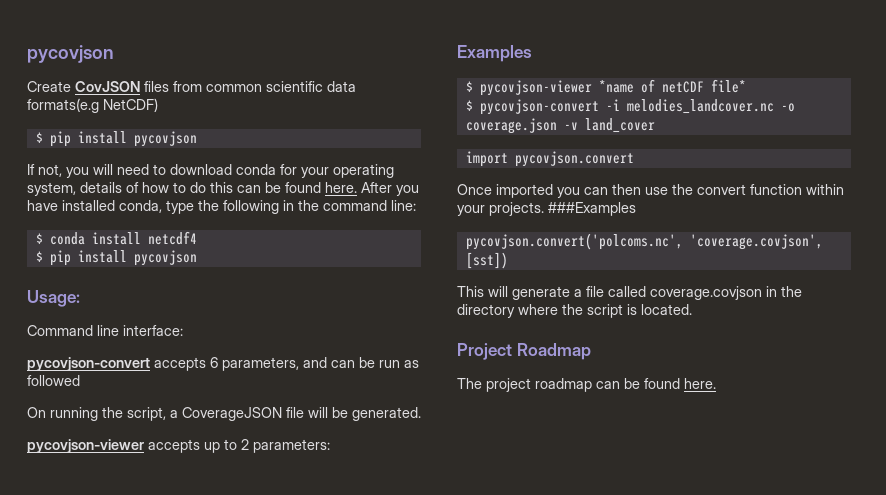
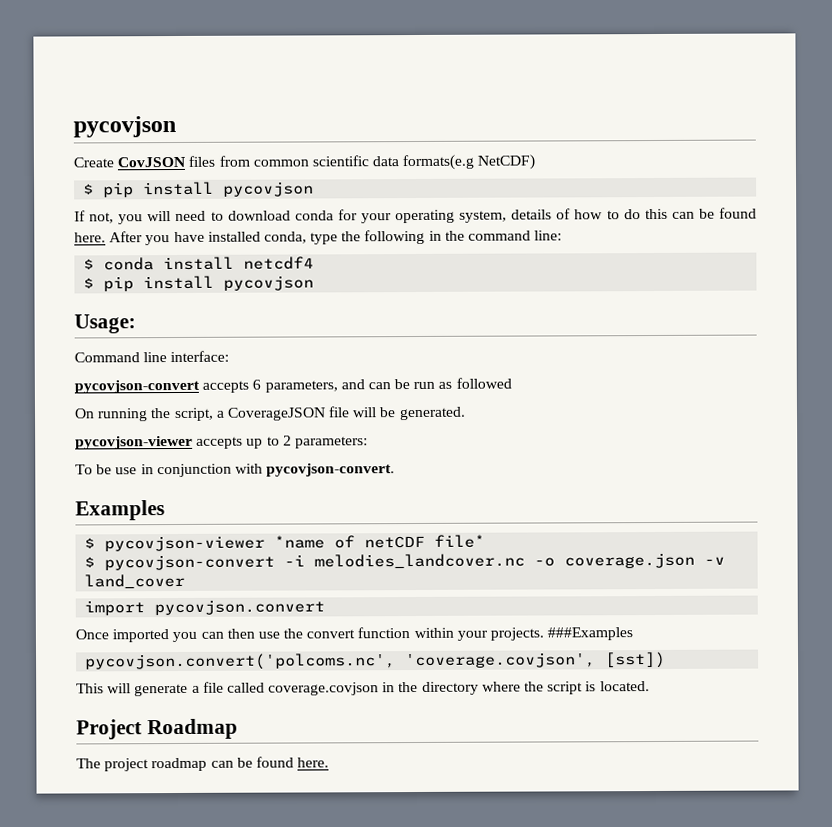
+ To be use in conjunction with pycovjson-convert.

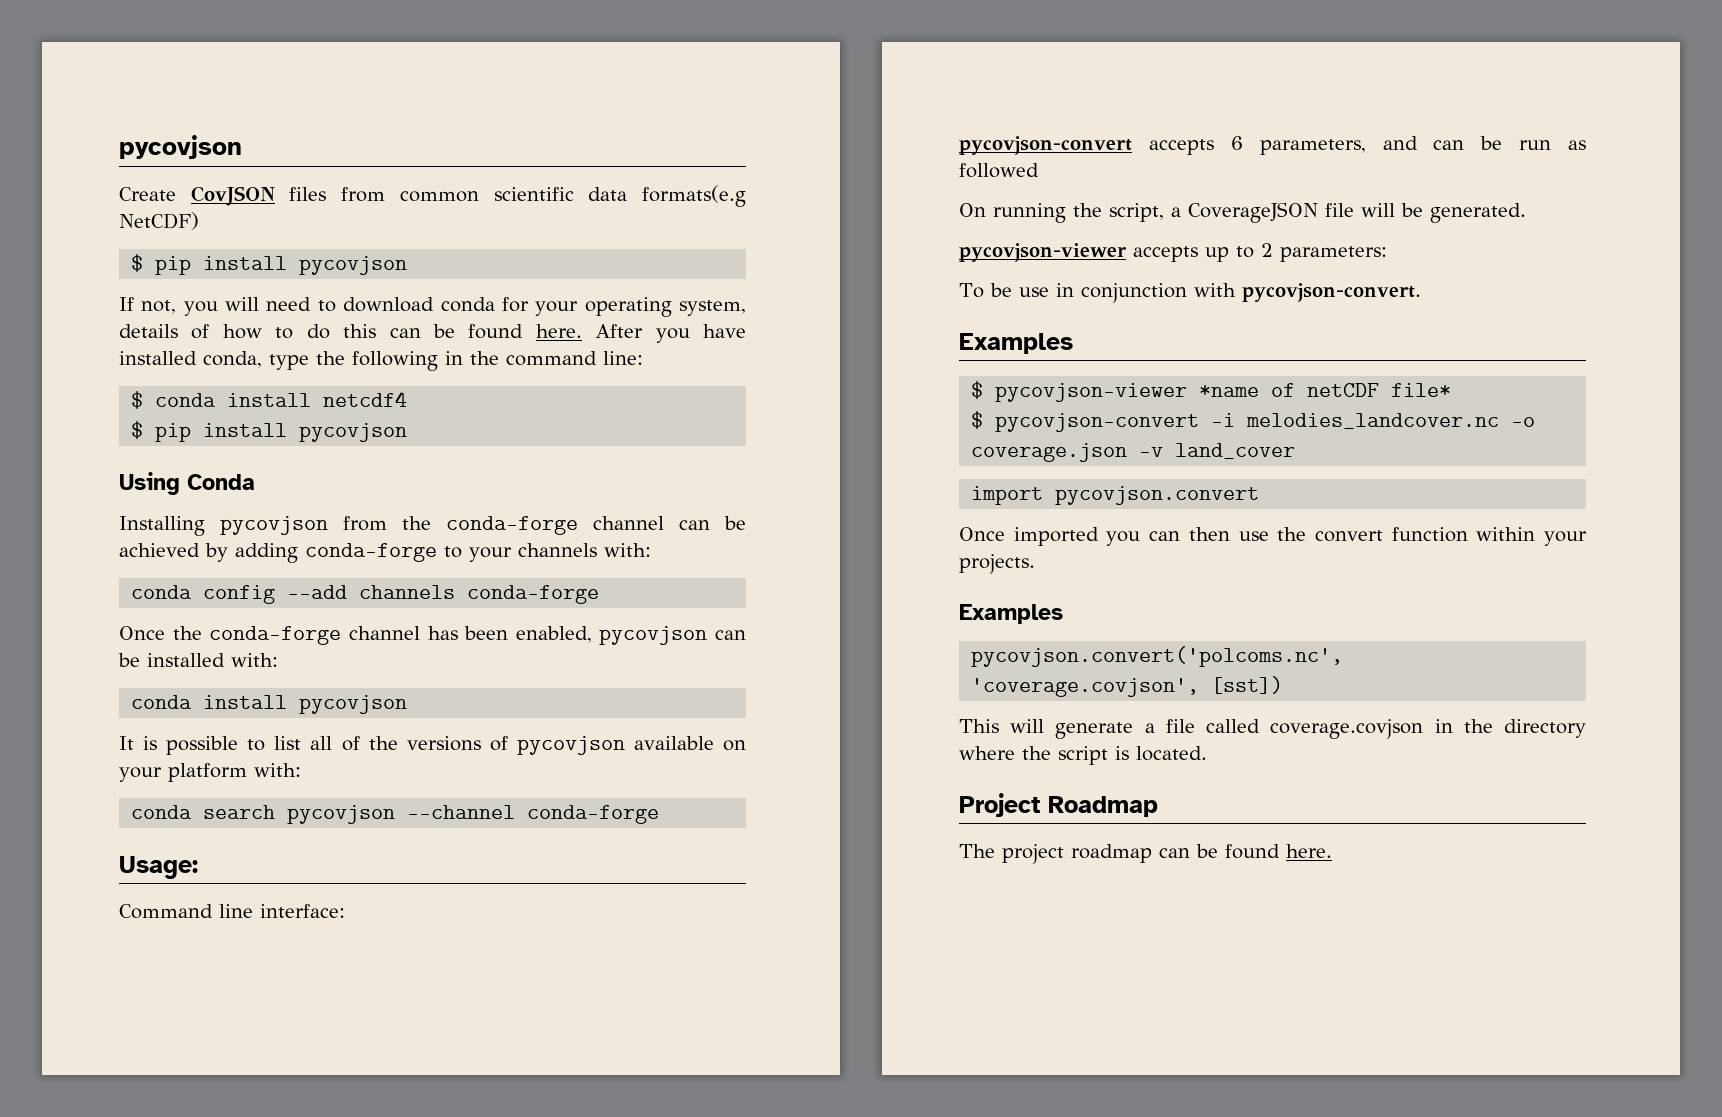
+ Using Conda
+ Installing pycovjson from the conda-forge channel can be achieved by adding conda-forge to your channels with:
+ conda config --add channels conda-forge
+ Once the conda-forge channel has been enabled, pycovjson can be installed with:
+ conda install pycovjson
+ It is possible to list all of the versions of pycovjson available on your platform with:
+ conda search pycovjson --channel conda-forge
- Once imported you can then use the convert function within your projects. ###Examples
+ Once imported you can then use the convert function within your projects.
+ Examples

